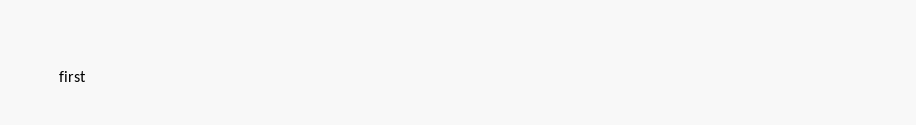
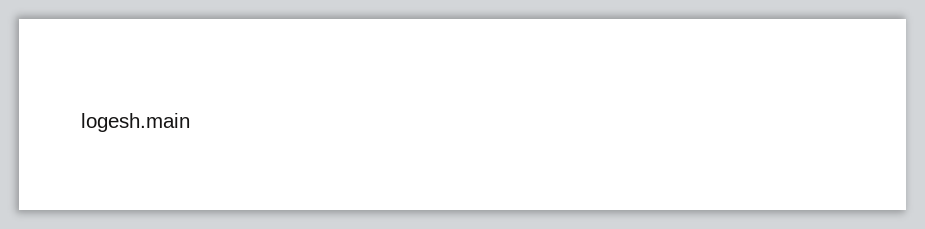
- first
+ logesh.main

